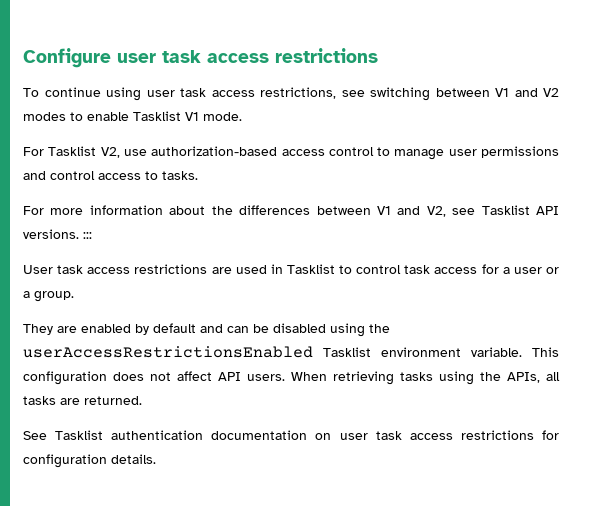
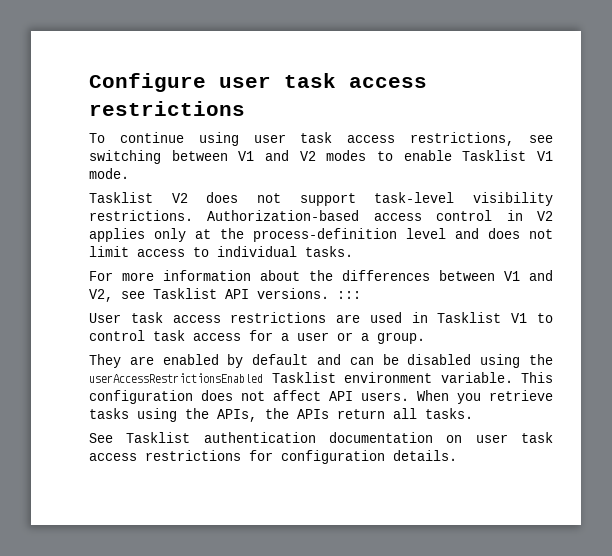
- For Tasklist V2, use authorization-based access control to manage user permissions and control access to tasks.
+ Tasklist V2 does not support task-level visibility restrictions. Authorization-based access control in V2 applies only at the process-definition level and does not limit access to individual tasks.
- User task access restrictions are used in Tasklist to control task access for a user or a group.
+ User task access restrictions are used in Tasklist V1 to control task access for a user or a group.
- When retrieving tasks using the APIs, all tasks are returned.
+ When you retrieve tasks using the APIs, the APIs return all tasks.

